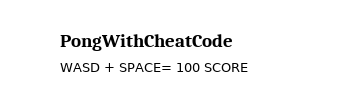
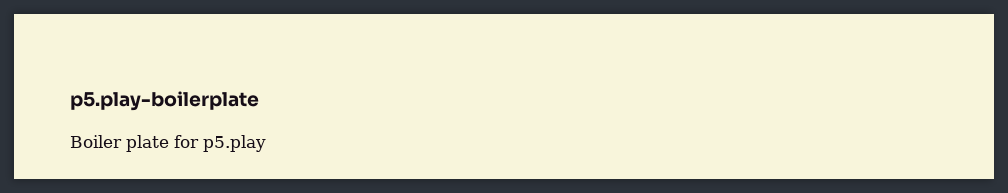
- PongWithCheatCode
- WASD + SPACE= 100 SCORE
+ p5.play-boilerplate
+ Boiler plate for p5.play

